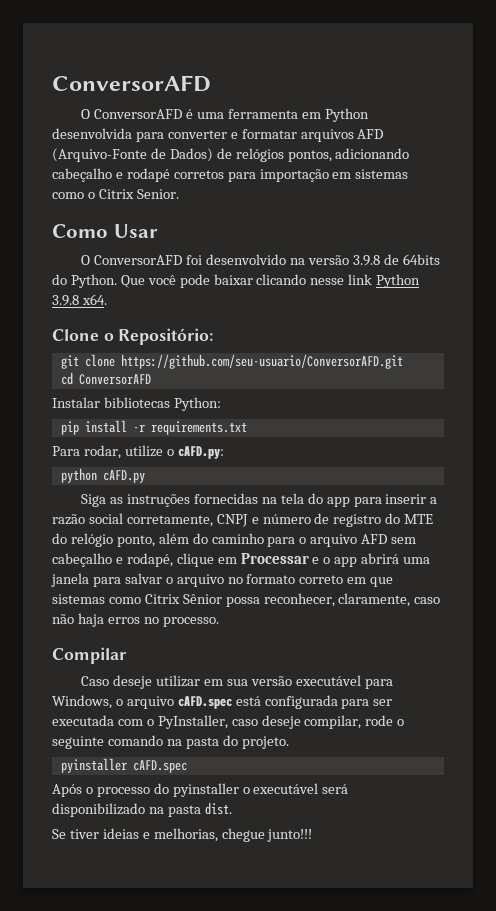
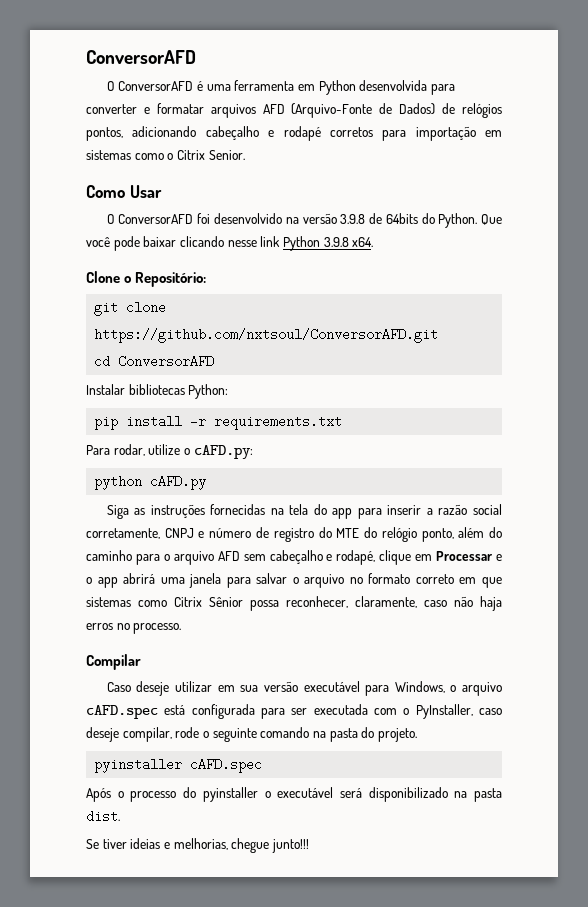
- git clone https://github.com/seu-usuario/ConversorAFD.git
+ git clone https://github.com/nxtsoul/ConversorAFD.git

